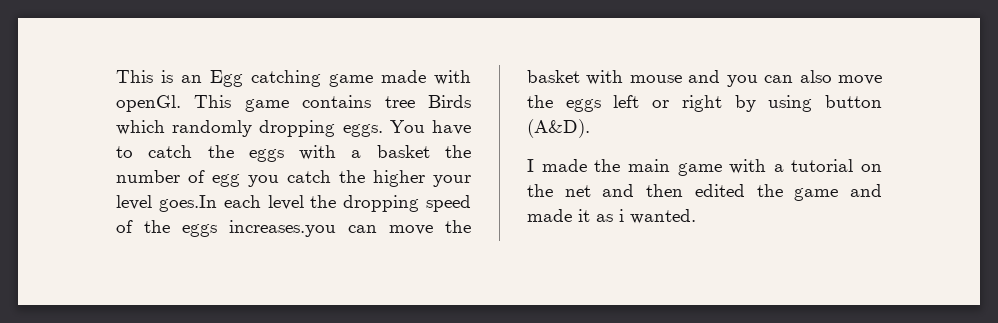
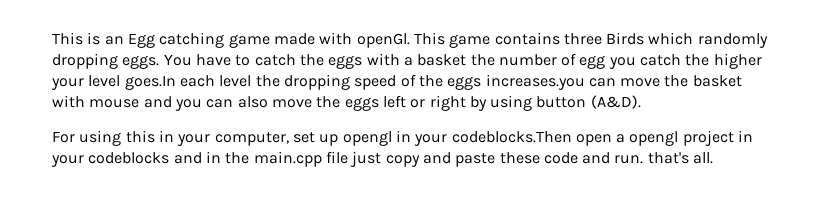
- This game contains tree Birds which randomly dropping eggs.
+ This game contains three Birds which randomly dropping eggs.
- I made the main game with a tutorial on the net and then edited the game and made it as i wanted.
+ For using this in your computer, set up opengl in your codeblocks.Then open a opengl project in your codeblocks and in the main.cpp file just copy and paste these code and run. that's all.

